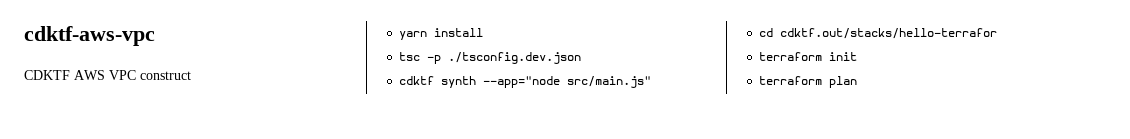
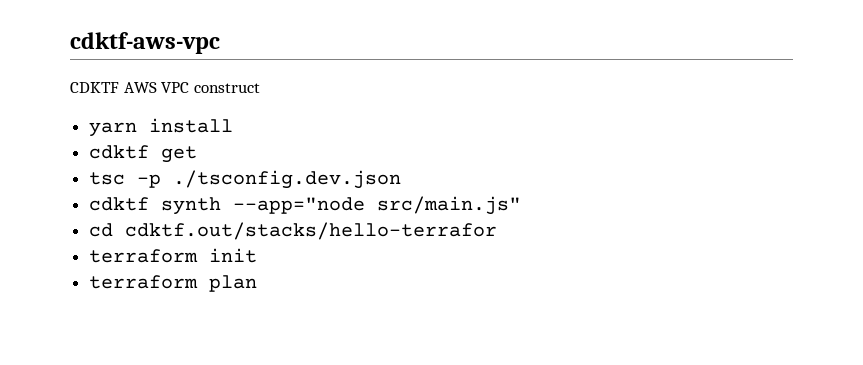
+ cdktf get

